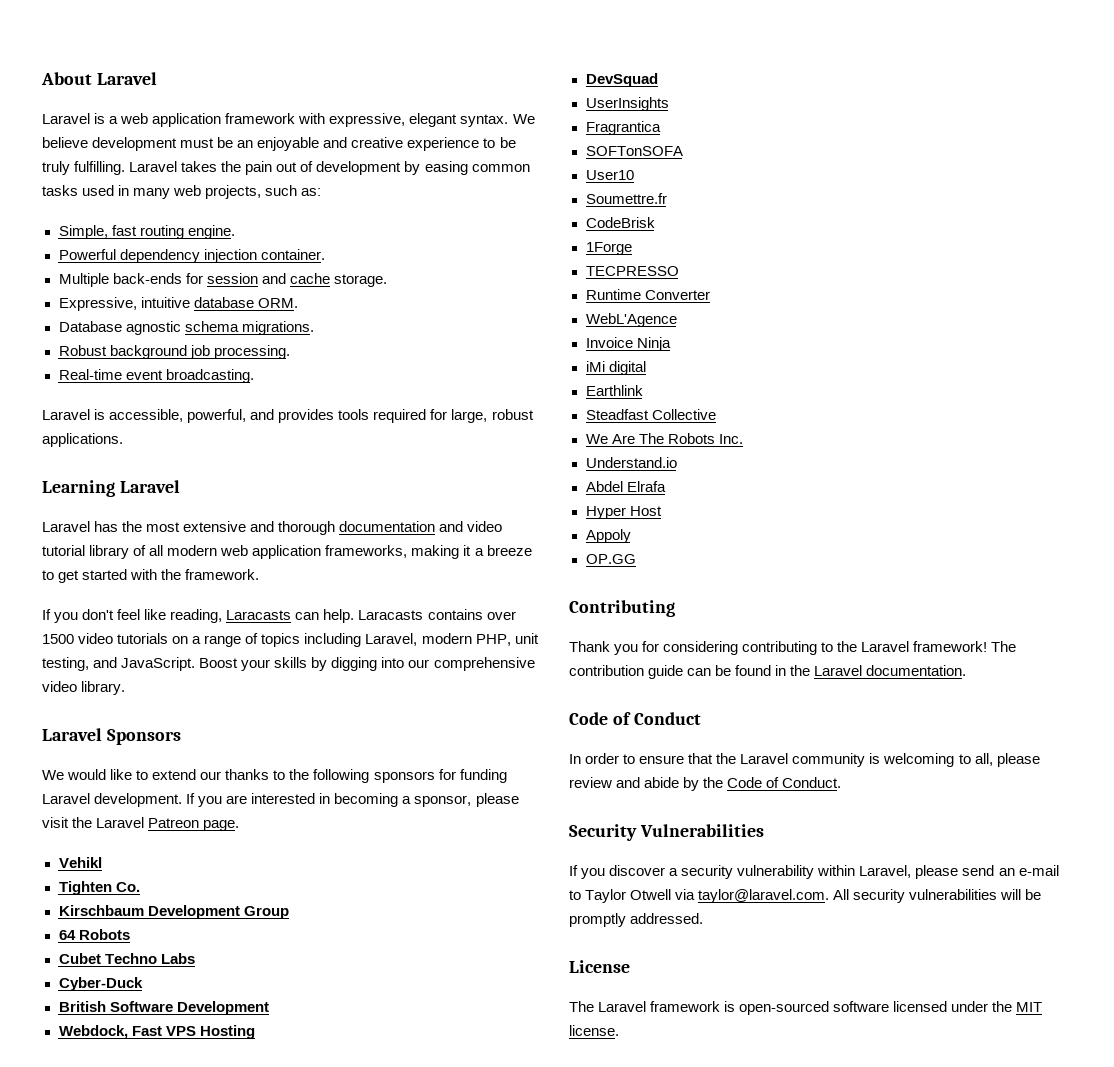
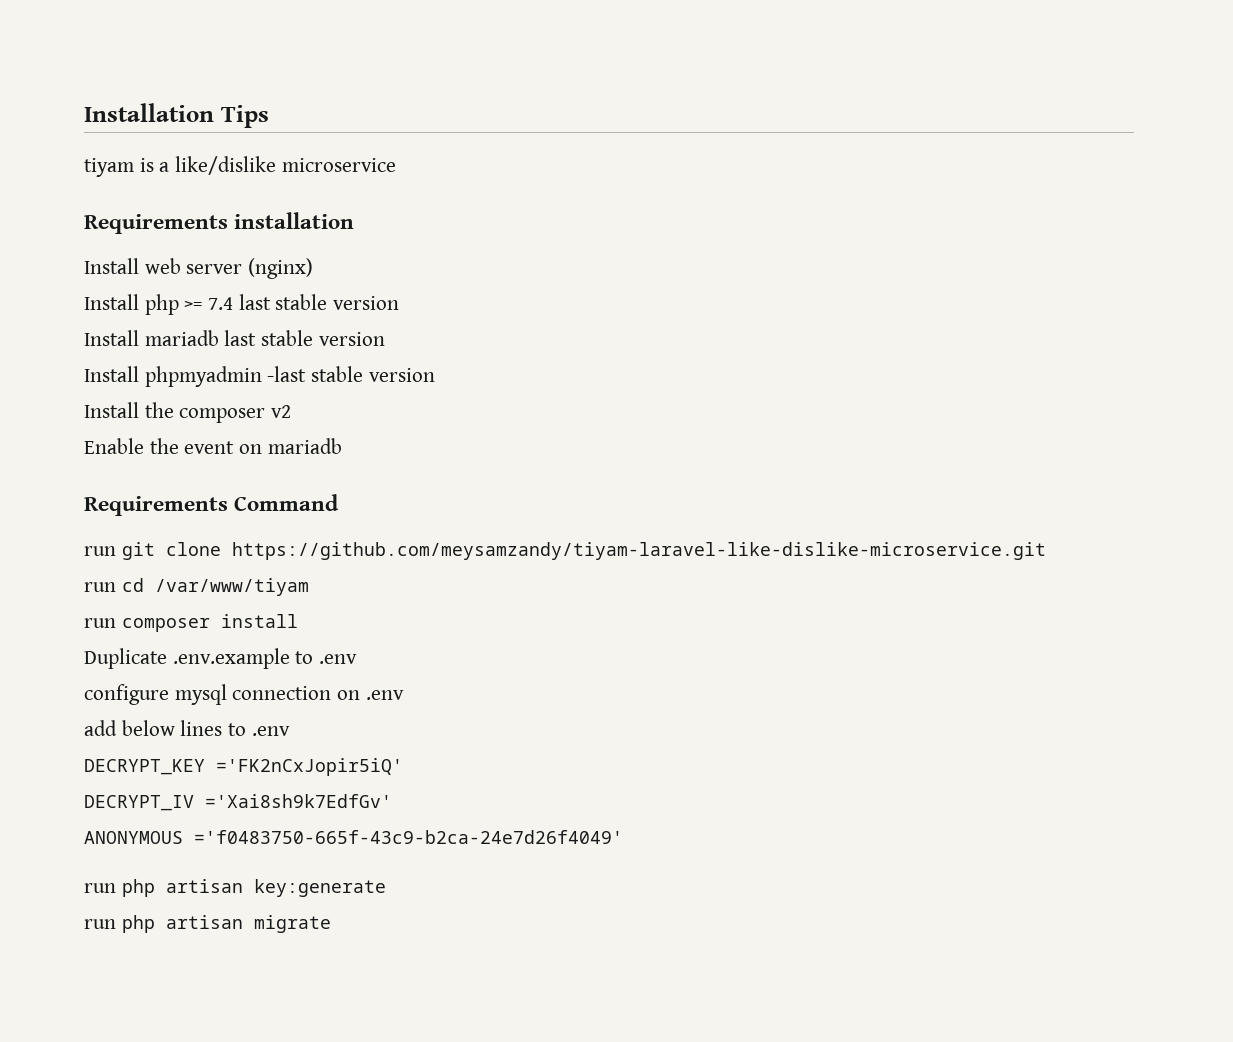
- About Laravel
- Laravel is a web application framework with expressive, elegant syntax. We believe development must be an enjoyable and creative experience to be truly fulfilling. Laravel takes the pain out of development by easing common tasks used in many web projects, such as:
- Simple, fast routing engine.
- Powerful dependency injection container.
- Multiple back-ends for session and cache storage.
- Expressive, intuitive database ORM.
- Database agnostic schema migrations.
- Robust background job processing.
- Real-time event broadcasting.
- Laravel is accessible, powerful, and provides tools required for large, robust applications.
- Learning Laravel
- Laravel has the most extensive and thorough documentation and video tutorial library of all modern web application frameworks, making it a breeze to get started with the framework.
- If you don't feel like reading, Laracasts can help. Laracasts contains over 1500 video tutorials on a range of topics including Laravel, modern PHP, unit testing, and JavaScript. Boost your skills by digging into our comprehensive video library.
- Laravel Sponsors
- We would like to extend our thanks to the following sponsors for funding Laravel development. If you are interested in becoming a sponsor, please visit the Laravel Patreon page.
- Vehikl
- Tighten Co.
- Kirschbaum Development Group
- 64 Robots
- Cubet Techno Labs
- Cyber-Duck
- British Software Development
- Webdock, Fast VPS Hosting
- DevSquad
- UserInsights
- Fragrantica
- SOFTonSOFA
- User10
- Soumettre.fr
- CodeBrisk
- 1Forge
- TECPRESSO
- Runtime Converter
- WebL'Agence
- Invoice Ninja
- iMi digital
- Earthlink
- Steadfast Collective
- We Are The Robots Inc.
- Understand.io
- Abdel Elrafa
- Hyper Host
- Appoly
- OP.GG
- Contributing
- Thank you for considering contributing to the Laravel framework! The contribution guide can be found in the Laravel documentation.
- Code of Conduct
- In order to ensure that the Laravel community is welcoming to all, please review and abide by the Code of Conduct.
- Security Vulnerabilities
- If you discover a security vulnerability within Laravel, please send an e-mail to Taylor Otwell via taylor@laravel.com. All security vulnerabilities will be promptly addressed.
- License
- The Laravel framework is open-sourced software licensed under the MIT license.
+ Installation Tips
+ tiyam is a like/dislike microservice
+ Requirements installation
+ Install web server (nginx)
+ Install php >= 7.4 last stable version
+ Install mariadb last stable version
+ Install phpmyadmin -last stable version
+ Install the composer v2
+ Enable the event on mariadb
+ Requirements Command
+ run git clone https://github.com/meysamzandy/tiyam-laravel-like-dislike-microservice.git
+ run cd /var/www/tiyam
+ run composer install
+ Duplicate .env.example to .env
+ configure mysql connection on .env
+ add below lines to .env
+ DECRYPT_KEY ='FK2nCxJopir5iQ'
+ DECRYPT_IV ='Xai8sh9k7EdfGv'
+ ANONYMOUS ='f0483750-665f-43c9-b2ca-24e7d26f4049'
+ run php artisan key:generate
+ run php artisan migrate

